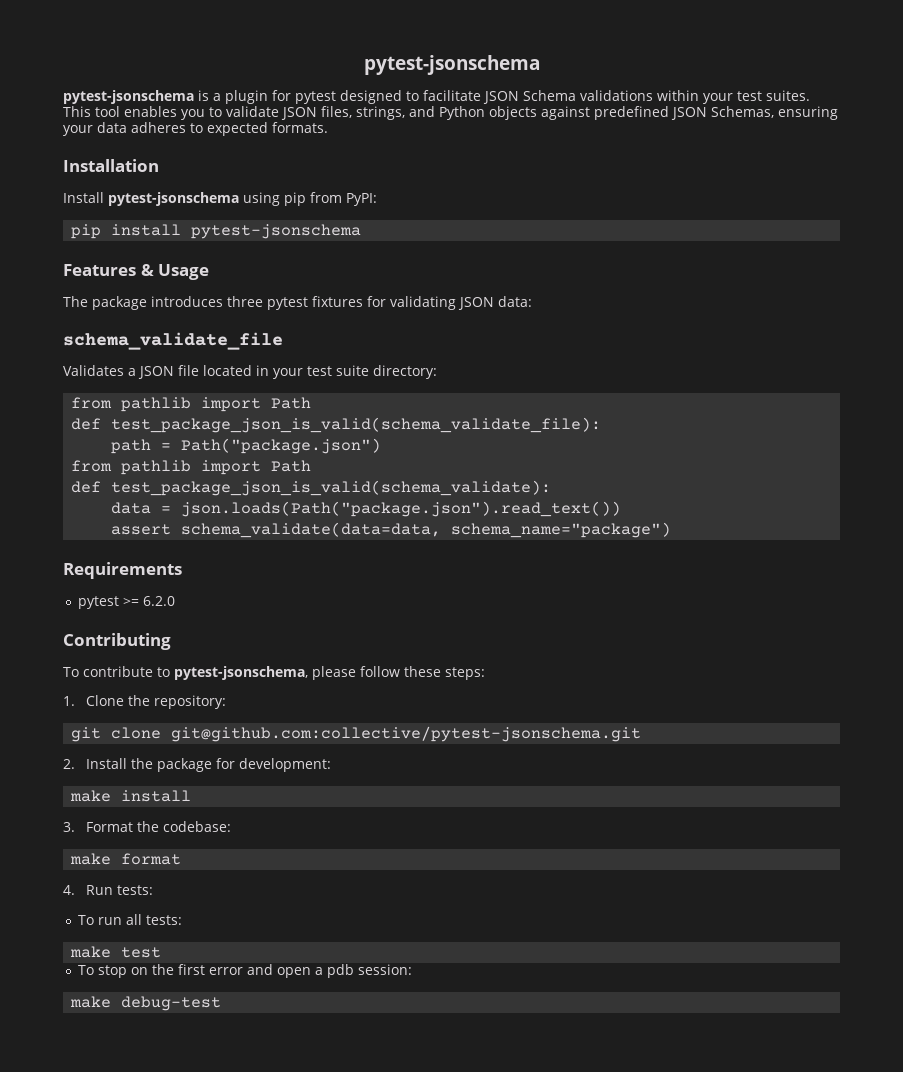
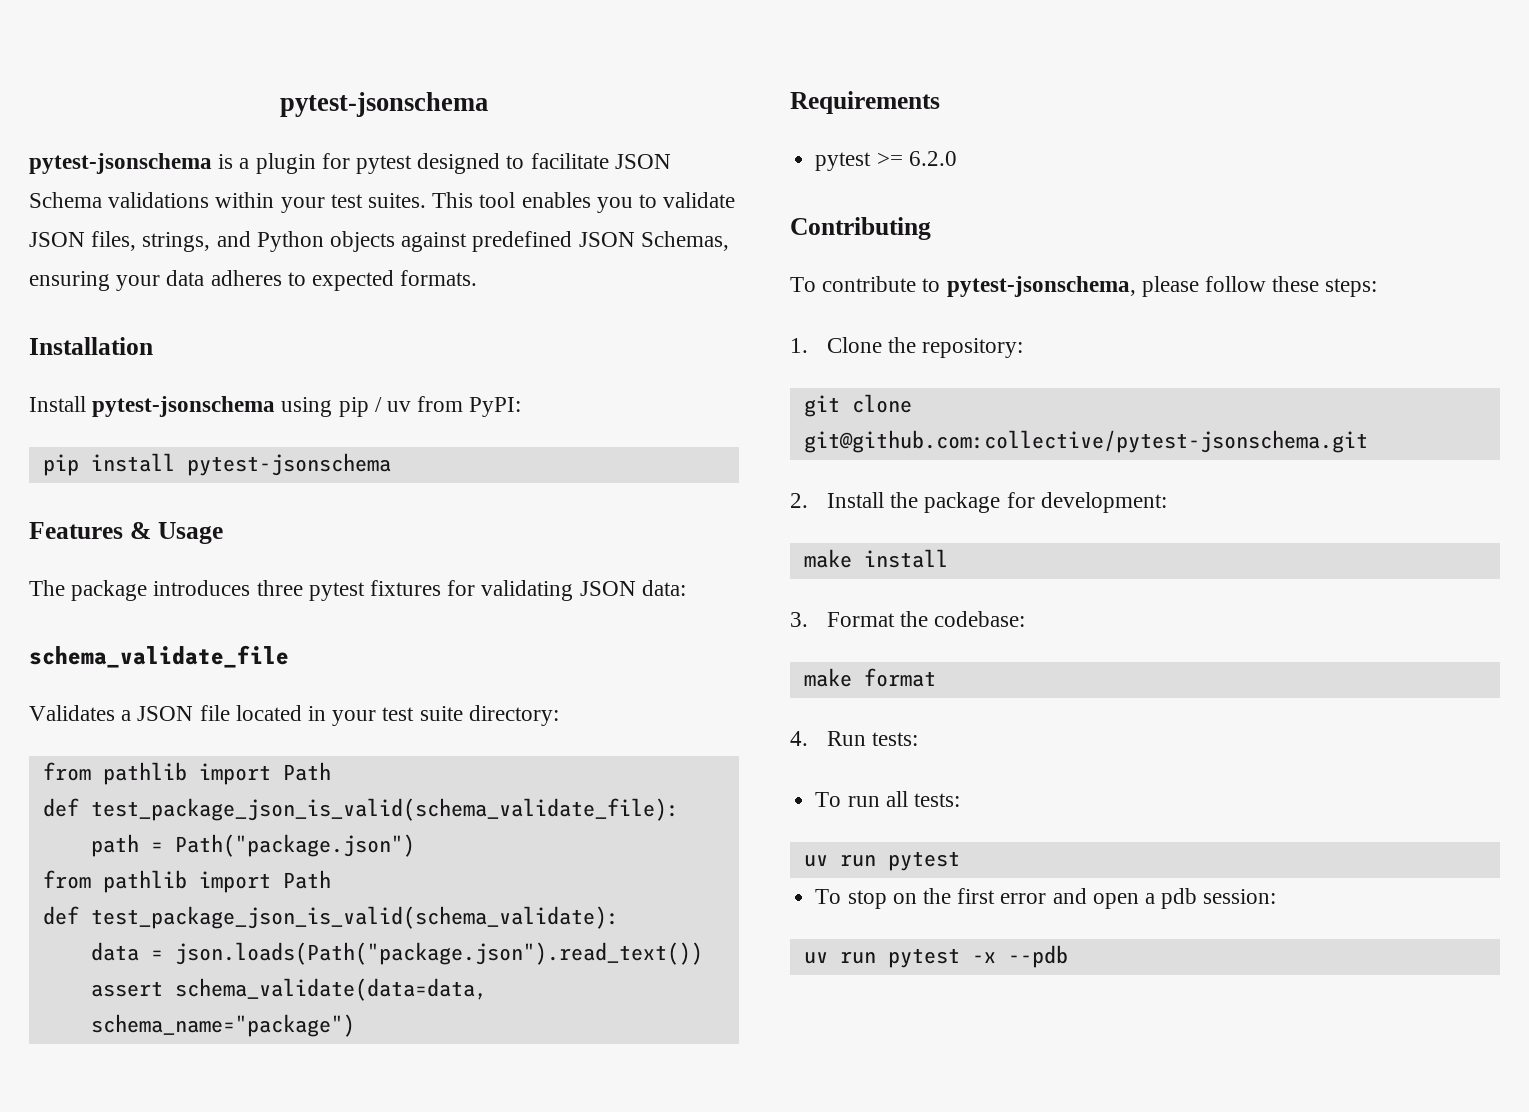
- Install pytest-jsonschema using pip from PyPI:
+ Install pytest-jsonschema using pip / uv from PyPI:
  To run all tests:
- make test
+ uv run pytest
- make debug-test
+ uv run pytest -x --pdb

